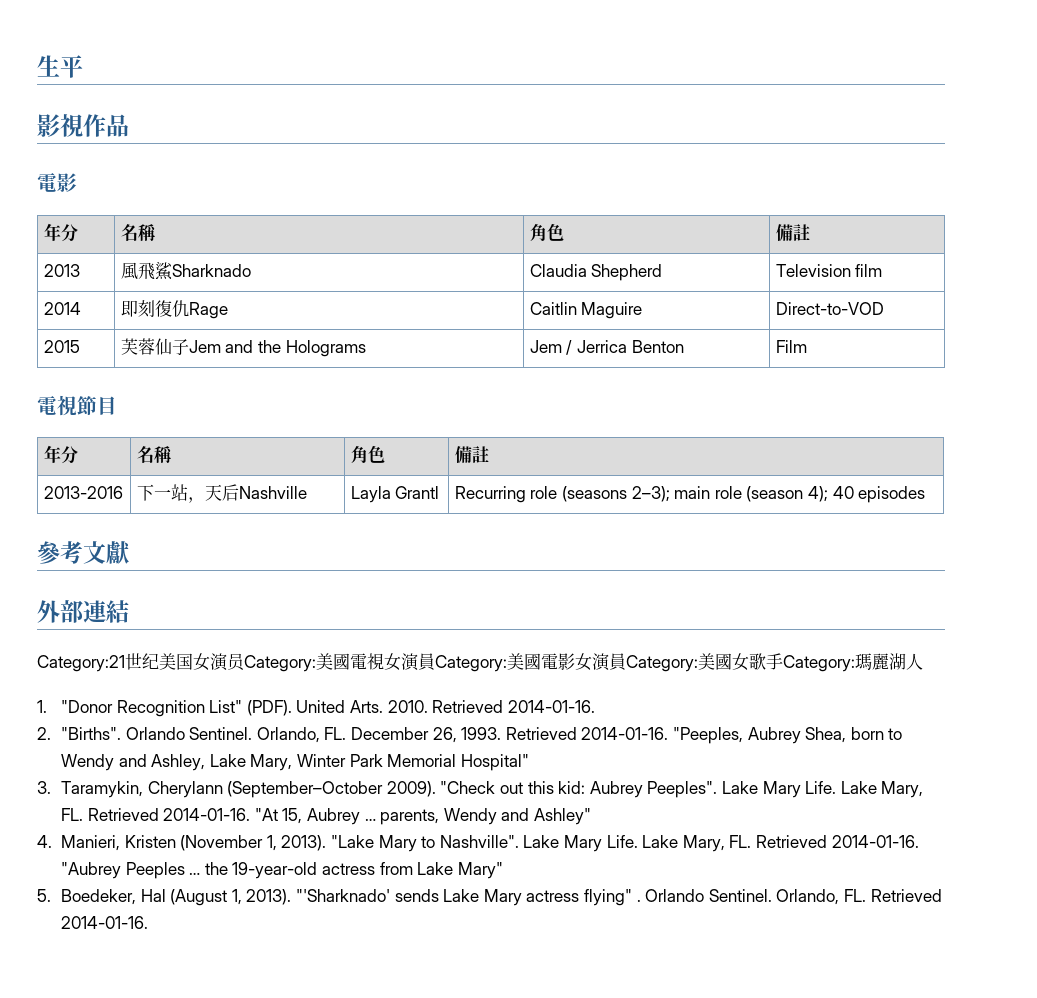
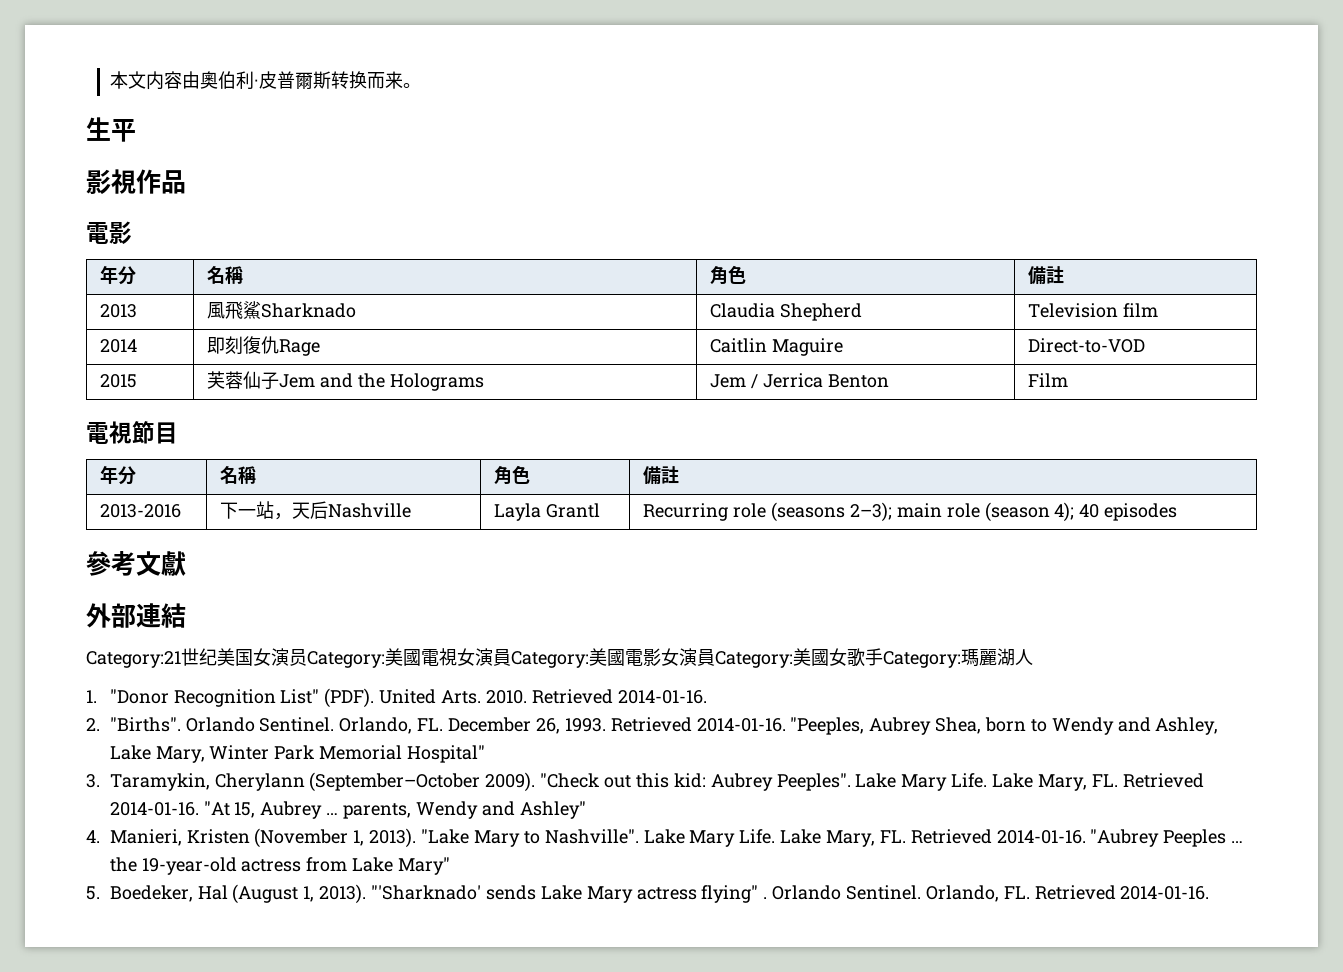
+ 本文内容由奧伯利·皮普爾斯转换而来。

